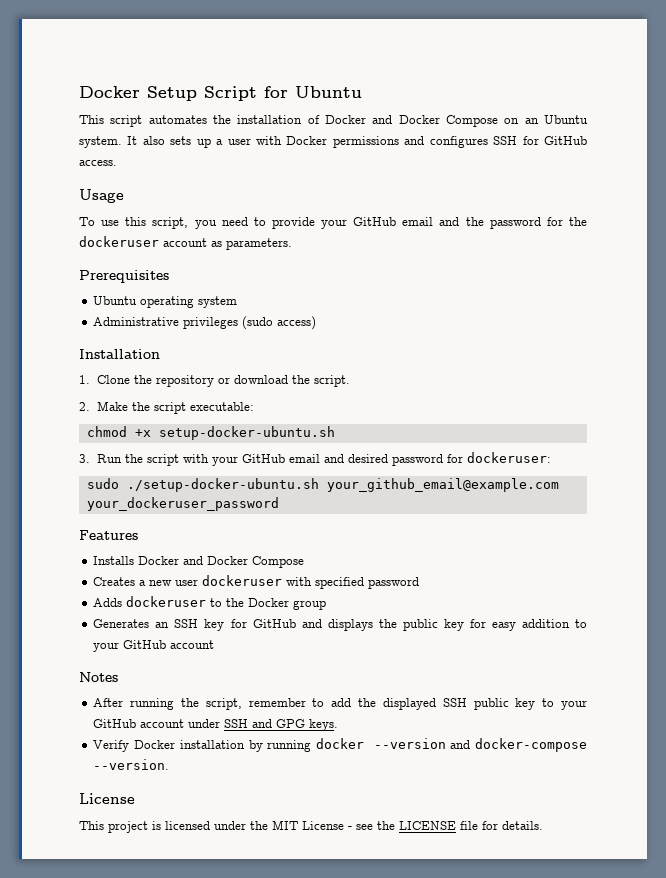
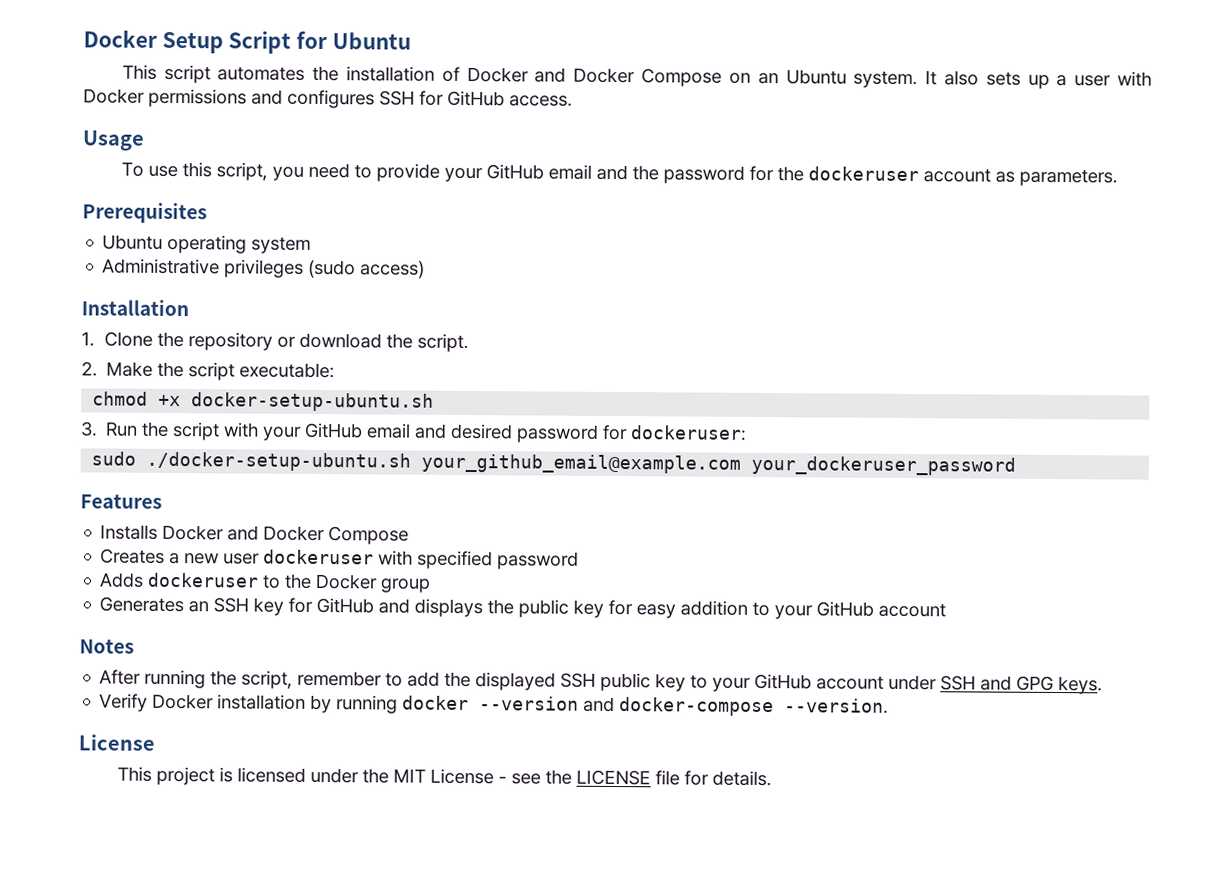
- chmod +x setup-docker-ubuntu.sh
+ chmod +x docker-setup-ubuntu.sh
- sudo ./setup-docker-ubuntu.sh your_github_email@example.com your_dockeruser_password
+ sudo ./docker-setup-ubuntu.sh your_github_email@example.com your_dockeruser_password

